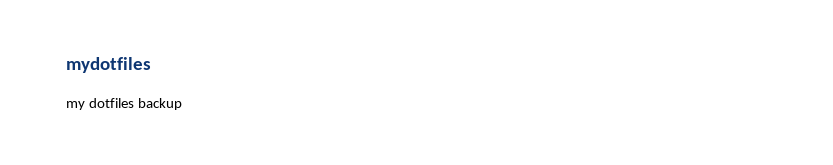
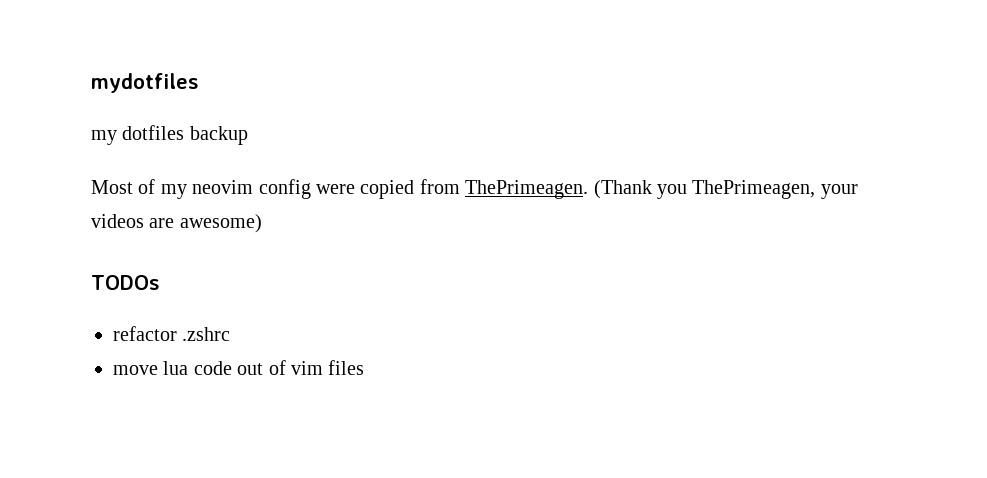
+ Most of my neovim config were copied from ThePrimeagen. (Thank you ThePrimeagen, your videos are awesome)
+ TODOs
+ refactor .zshrc
+ move lua code out of vim files

